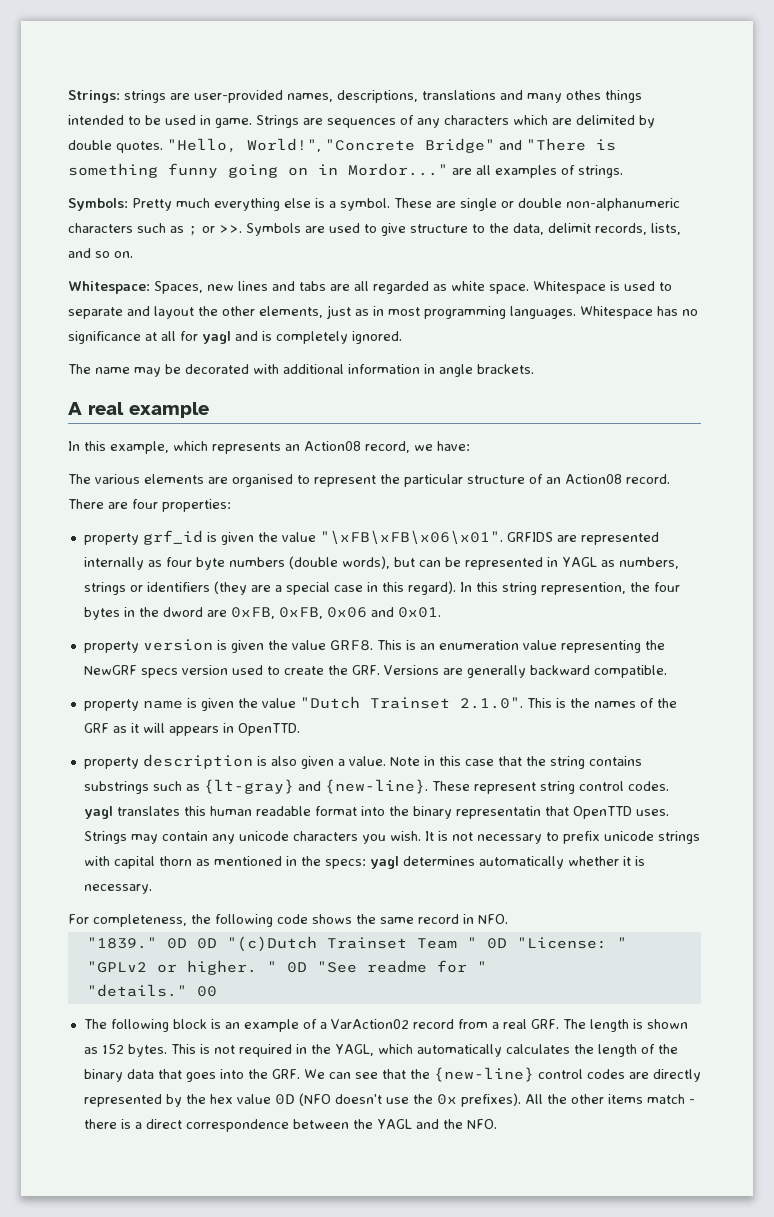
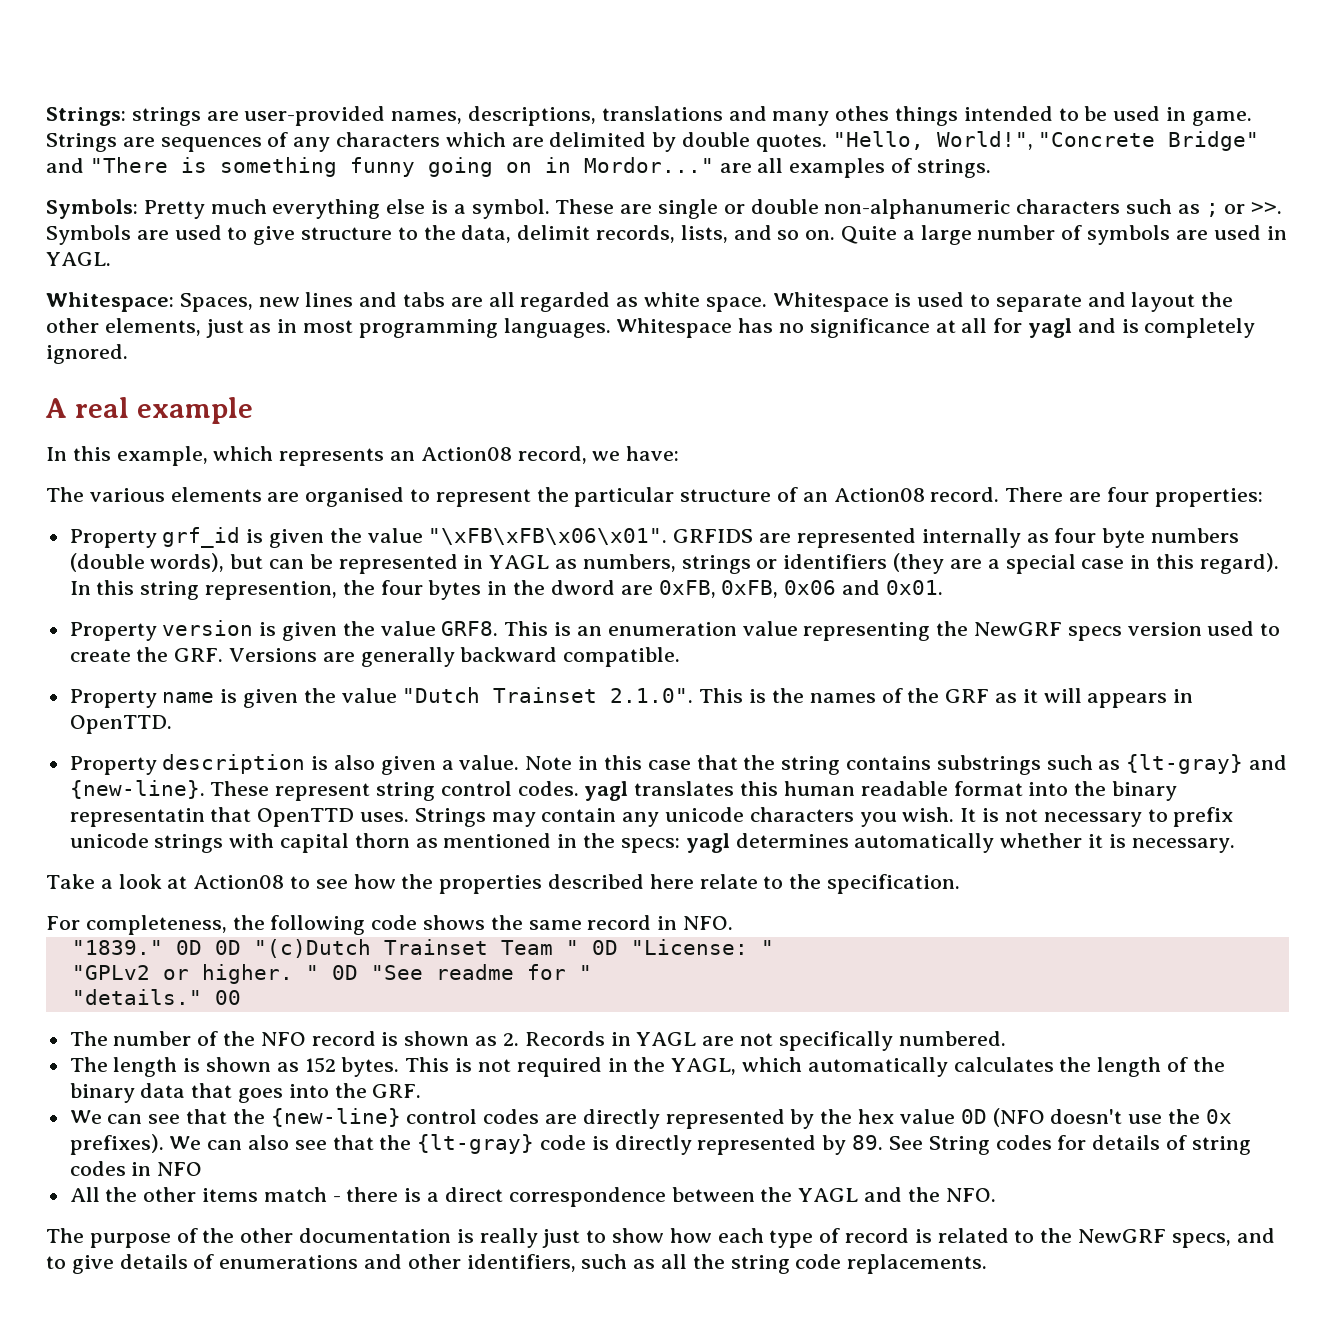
+ Quite a large number of symbols are used in YAGL.
- The name may be decorated with additional information in angle brackets.
- property grf_id is given the value "\xFB\xFB\x06\x01".
+ Property grf_id is given the value "\xFB\xFB\x06\x01".
- property version is given the value GRF8.
+ Property version is given the value GRF8.
- property name is given the value "Dutch Trainset 2.1.0". This is the names of the GRF as it will appears in OpenTTD.
+ Property name is given the value "Dutch Trainset 2.1.0". This is the names of the GRF as it will appears in OpenTTD.
- property description is also given a value.
+ Property description is also given a value.
+ Take a look at Action08 to see how the properties described here relate to the specification.
- The following block is an example of a VarAction02 record from a real GRF. The length is shown as 152 bytes.
+ The number of the NFO record is shown as 2. Records in YAGL are not specifically numbered.
+ The length is shown as 152 bytes.
- This is not required in the YAGL, which automatically calculates the length of the binary data that goes into the GRF. We can see that the {new-line} control codes are directly represented by the hex value 0D (NFO doesn't use the 0x prefixes). All the other items match - there is a direct correspondence between the YAGL and the NFO.
+ This is not required in the YAGL, which automatically calculates the length of the binary data that goes into the GRF.
+ We can see that the {new-line} control codes are directly represented by the hex value 0D (NFO doesn't use the 0x prefixes). We can also see that the {lt-gray} code is directly represented by 89. See String codes for details of string codes in NFO
+ All the other items match - there is a direct correspondence between the YAGL and the NFO.
+ The purpose of the other documentation is really just to show how each type of record is related to the NewGRF specs, and to give details of enumerations and other identifiers, such as all the string code replacements.

